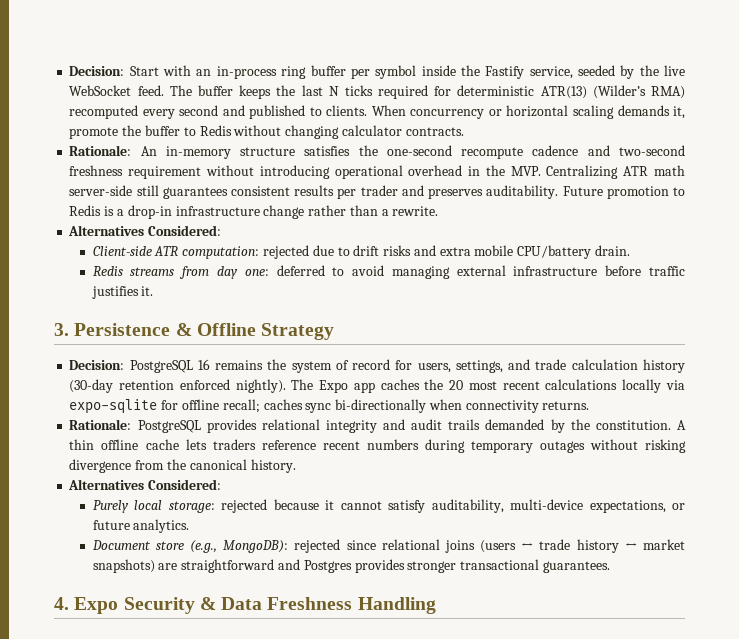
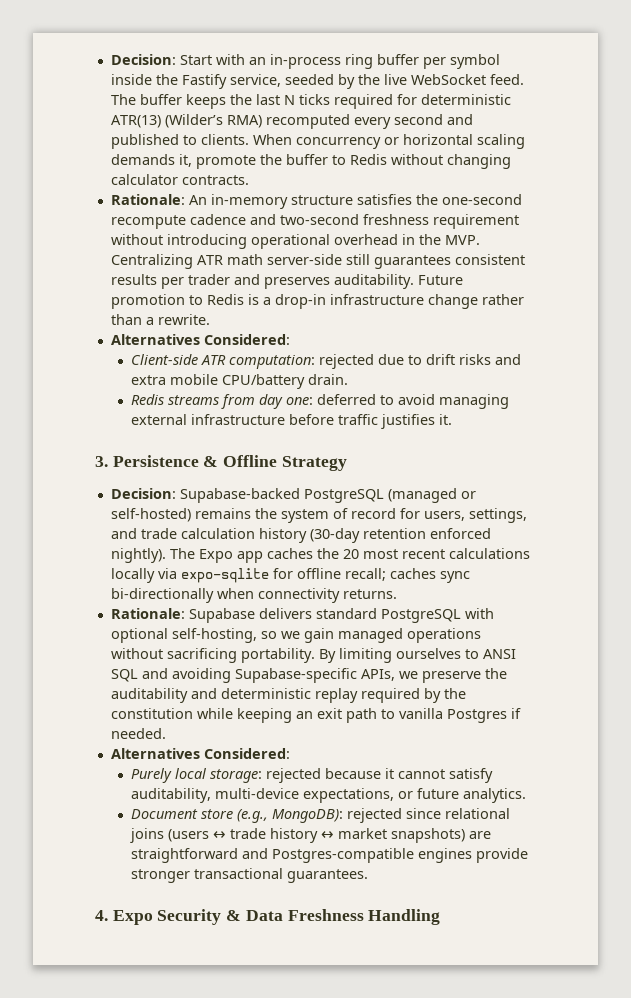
- Decision: PostgreSQL 16 remains the system of record for users, settings, and trade calculation history (30-day retention enforced nightly).
+ Decision: Supabase-backed PostgreSQL (managed or self-hosted) remains the system of record for users, settings, and trade calculation history (30-day retention enforced nightly).
- Rationale: PostgreSQL provides relational integrity and audit trails demanded by the constitution. A thin offline cache lets traders reference recent numbers during temporary outages without risking divergence from the canonical history.
+ Rationale: Supabase delivers standard PostgreSQL with optional self-hosting, so we gain managed operations without sacrificing portability. By limiting ourselves to ANSI SQL and avoiding Supabase-specific APIs, we preserve the auditability and deterministic replay required by the constitution while keeping an exit path to vanilla Postgres if needed.
- Document store (e.g., MongoDB): rejected since relational joins (users ↔ trade history ↔ market snapshots) are straightforward and Postgres provides stronger transactional guarantees.
+ Document store (e.g., MongoDB): rejected since relational joins (users ↔ trade history ↔ market snapshots) are straightforward and Postgres-compatible engines provide stronger transactional guarantees.

